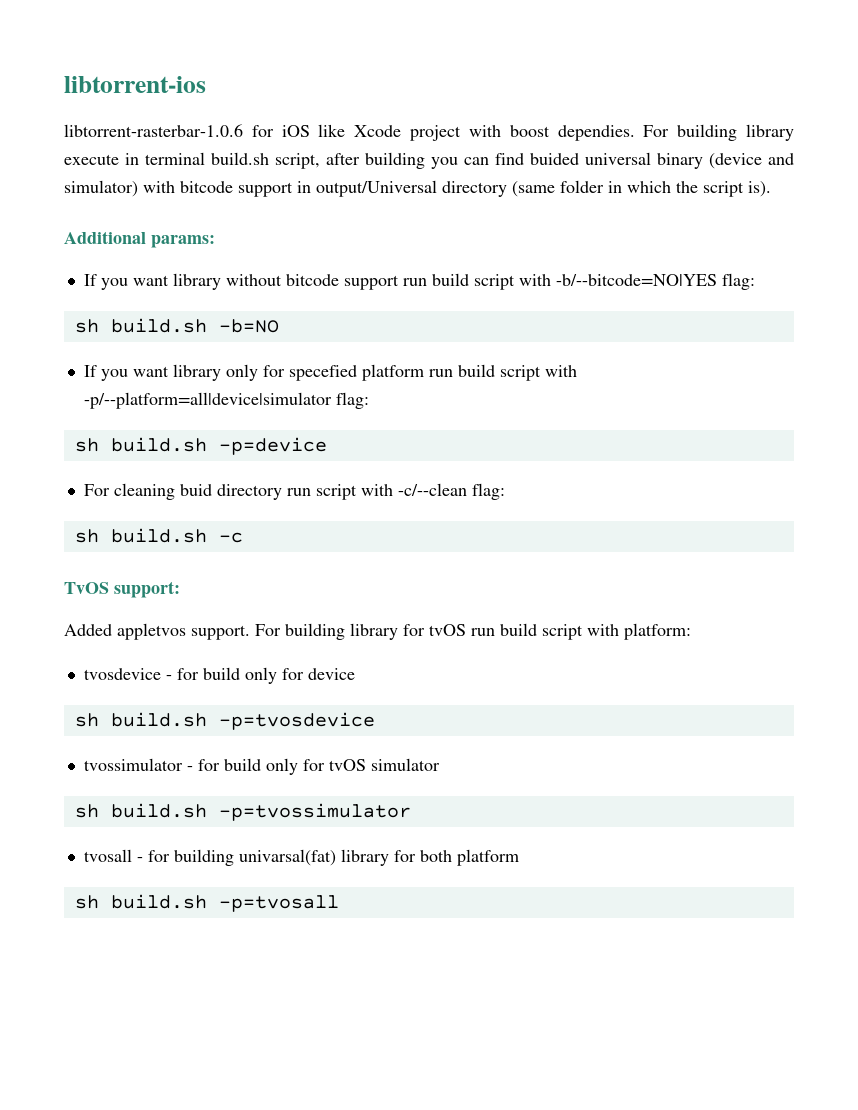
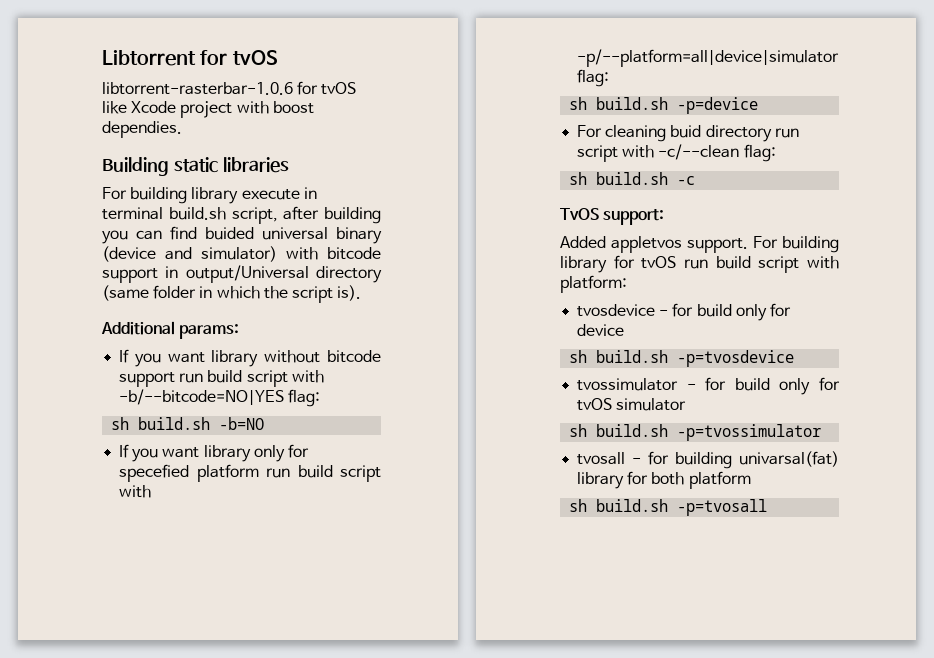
- libtorrent-ios
+ Libtorrent for tvOS
- libtorrent-rasterbar-1.0.6 for iOS like Xcode project with boost dependies. For building library execute in terminal build.sh script, after building you can find buided universal binary (device and simulator) with bitcode support in output/Universal directory (same folder in which the script is).
+ libtorrent-rasterbar-1.0.6 for tvOS like Xcode project with boost dependies.
+ Building static libraries
+ For building library execute in terminal build.sh script, after building you can find buided universal binary (device and simulator) with bitcode support in output/Universal directory (same folder in which the script is).

